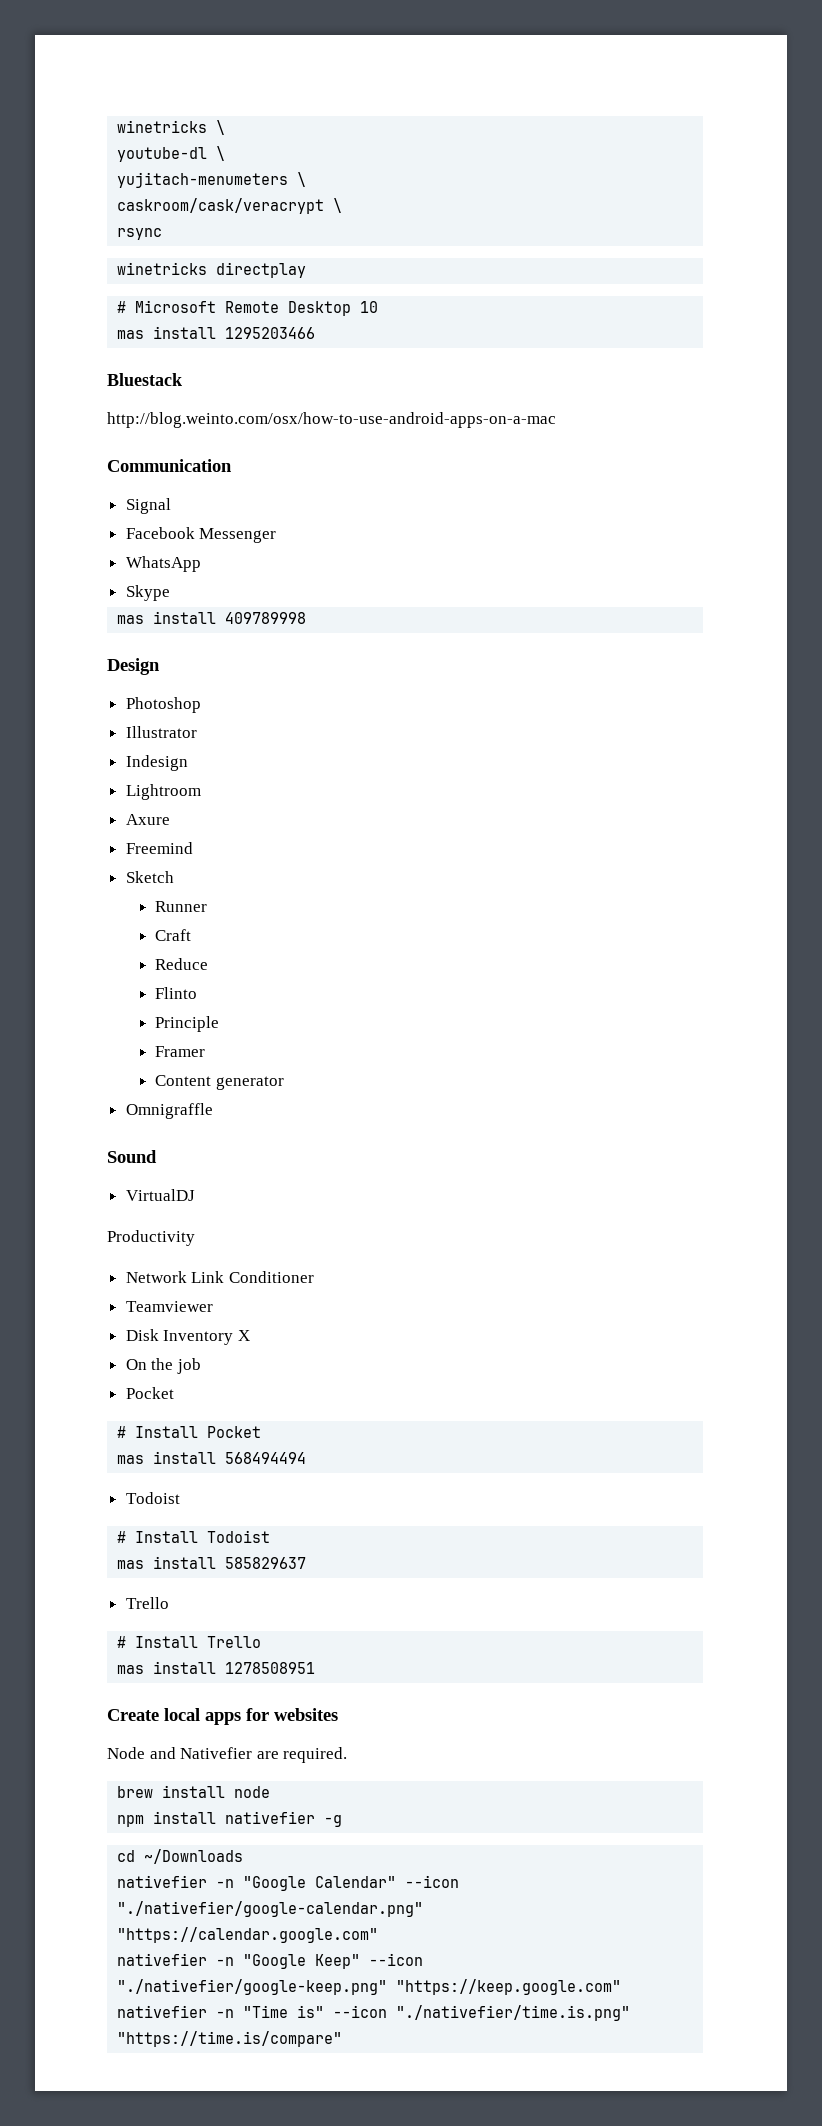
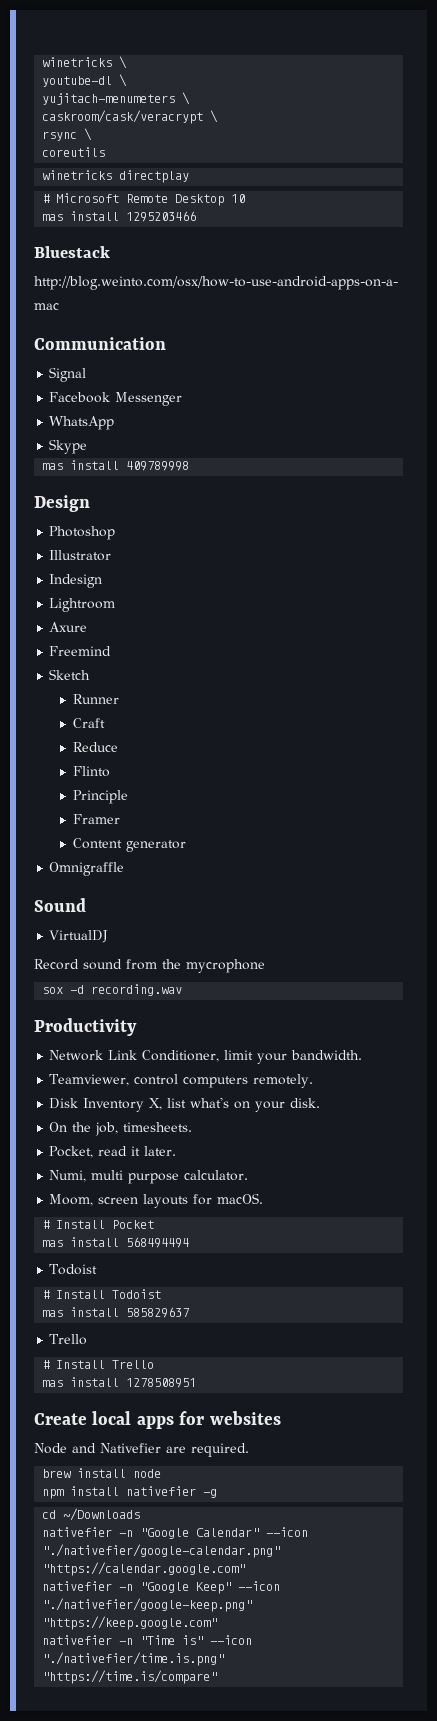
- rsync
+ rsync \
+ coreutils
+ Record sound from the mycrophone
+ sox -d recording.wav
  Productivity
- Network Link Conditioner
- Teamviewer
- Disk Inventory X
- On the job
- Pocket
+ Network Link Conditioner, limit your bandwidth.
+ Teamviewer, control computers remotely.
+ Disk Inventory X, list what's on your disk.
+ On the job, timesheets.
+ Pocket, read it later.
+ Numi, multi purpose calculator.
+ Moom, screen layouts for macOS.

